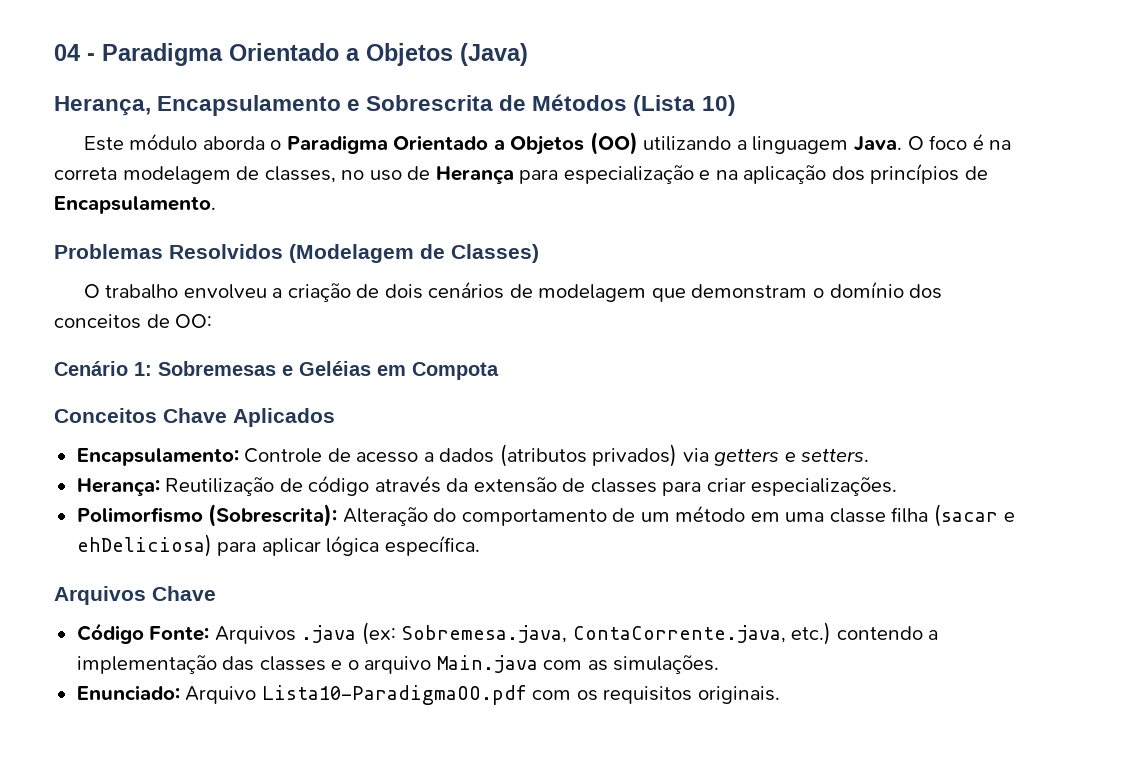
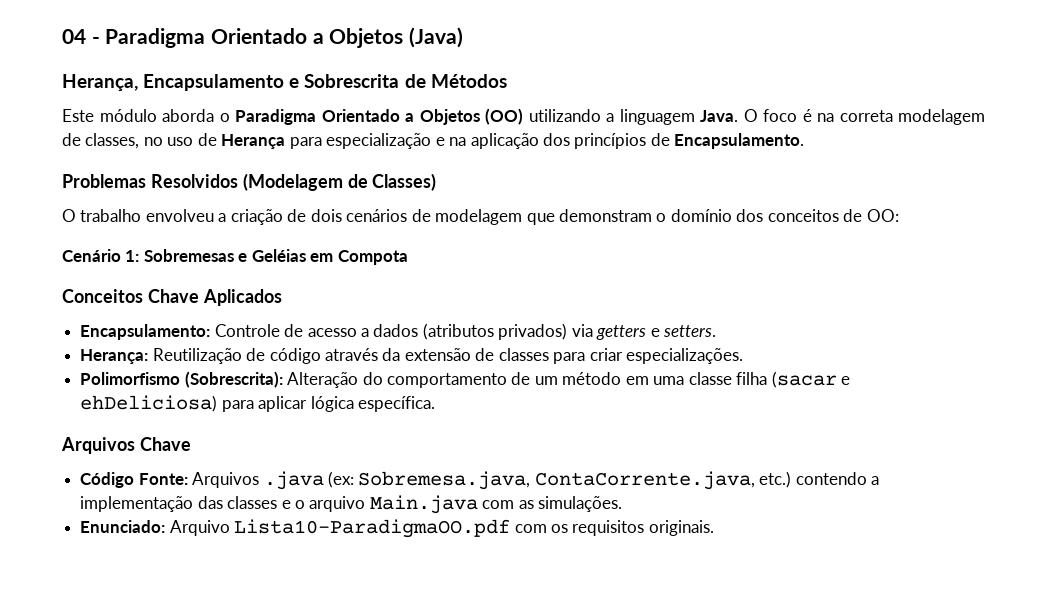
- Herança, Encapsulamento e Sobrescrita de Métodos (Lista 10)
+ Herança, Encapsulamento e Sobrescrita de Métodos

